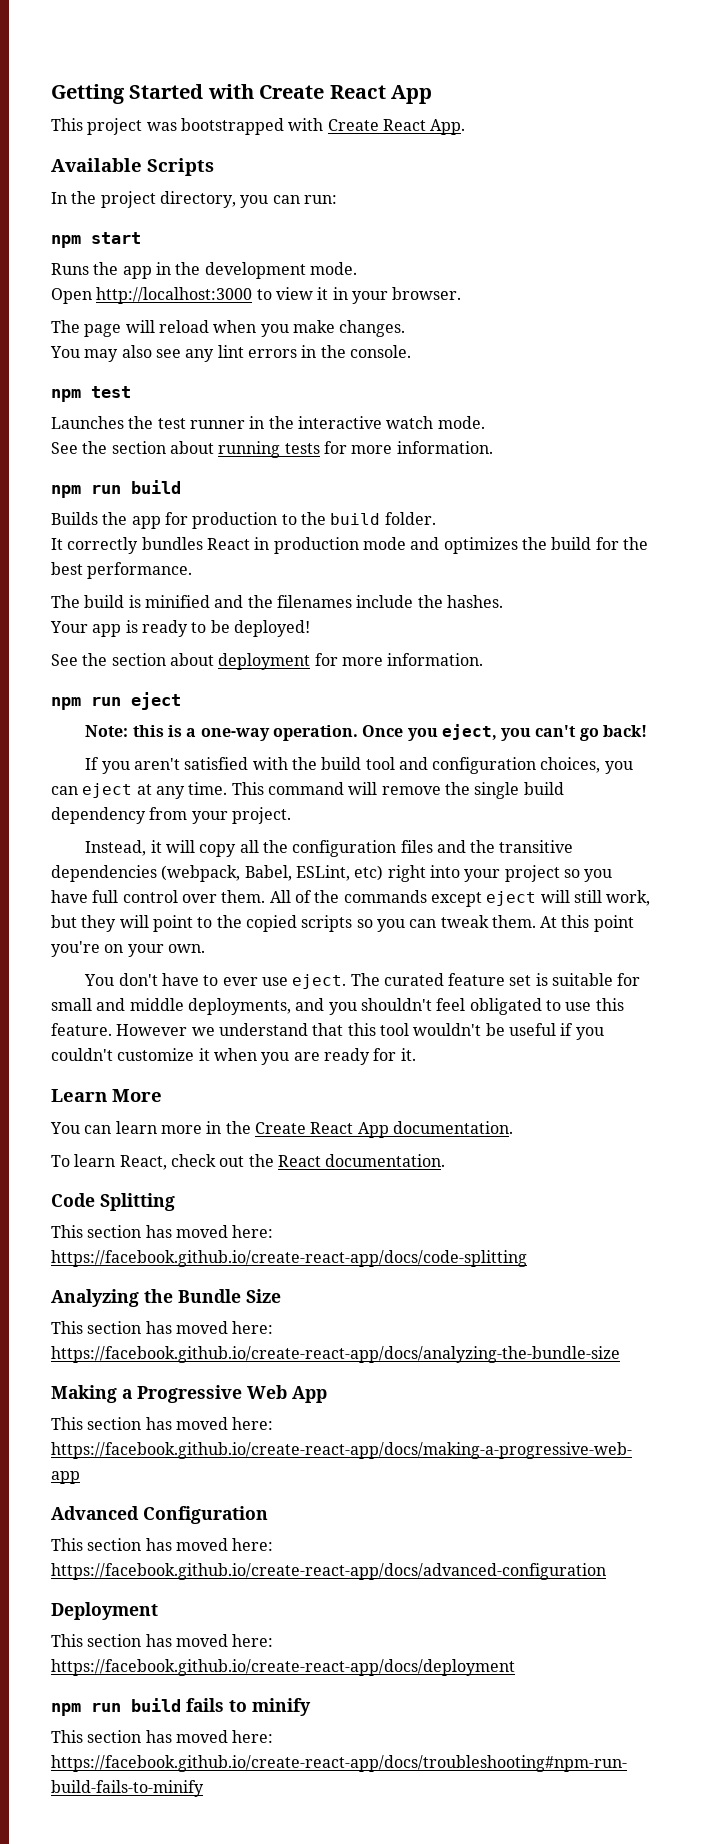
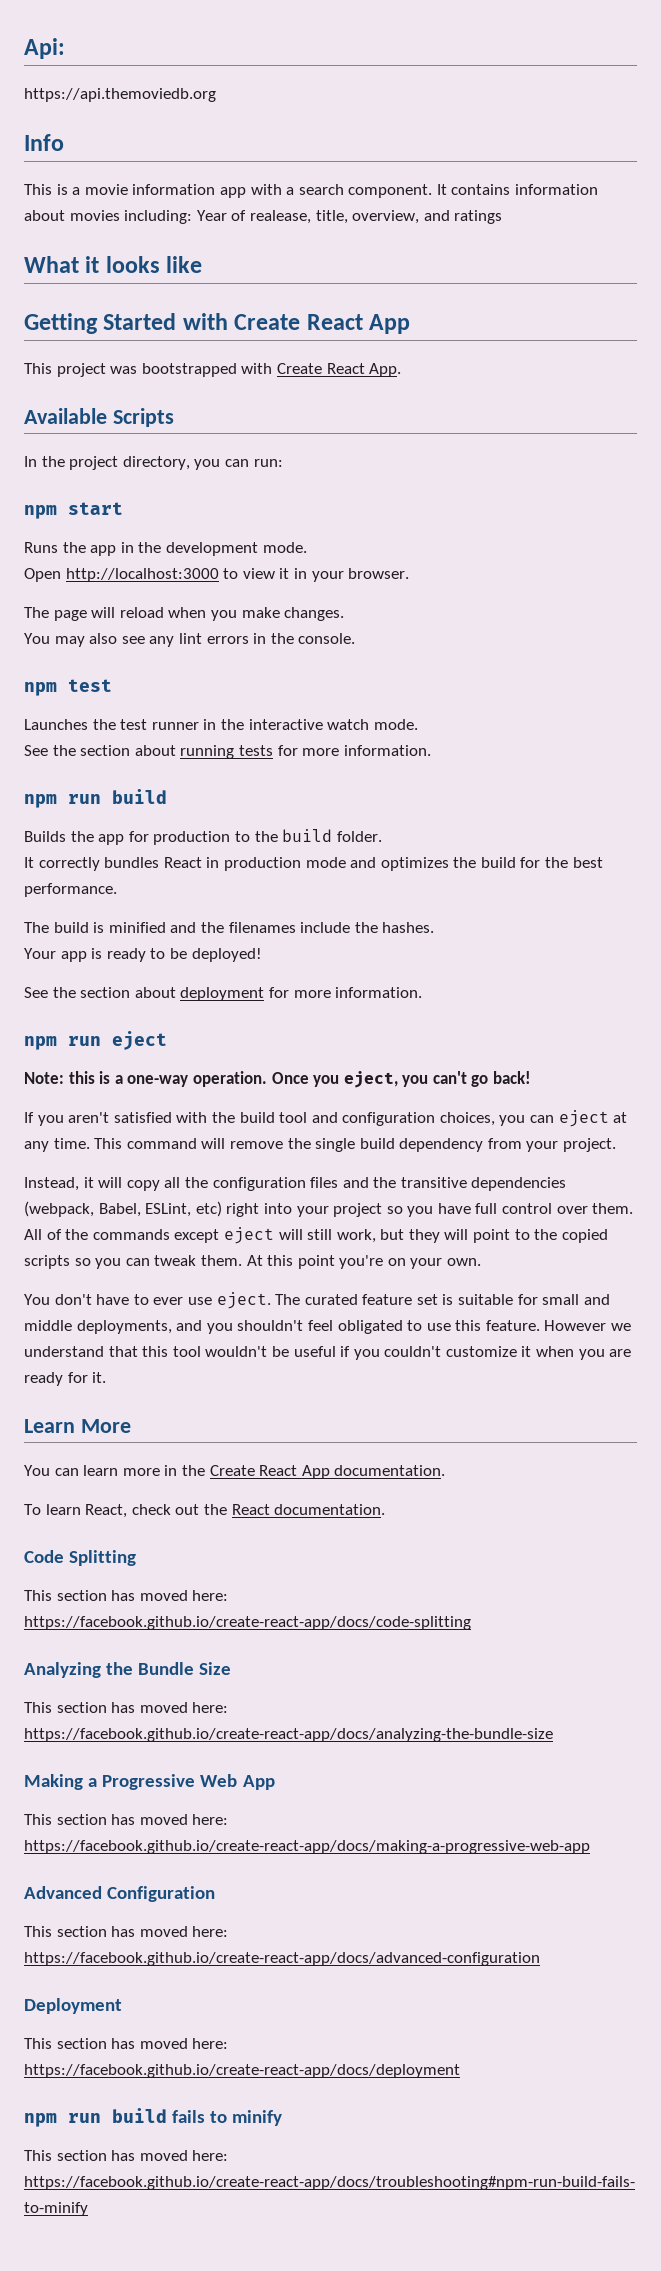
+ Api:
+ https://api.themoviedb.org
+ Info
+ This is a movie information app with a search component. It contains information about movies including: Year of realease, title, overview, and ratings
+ What it looks like

